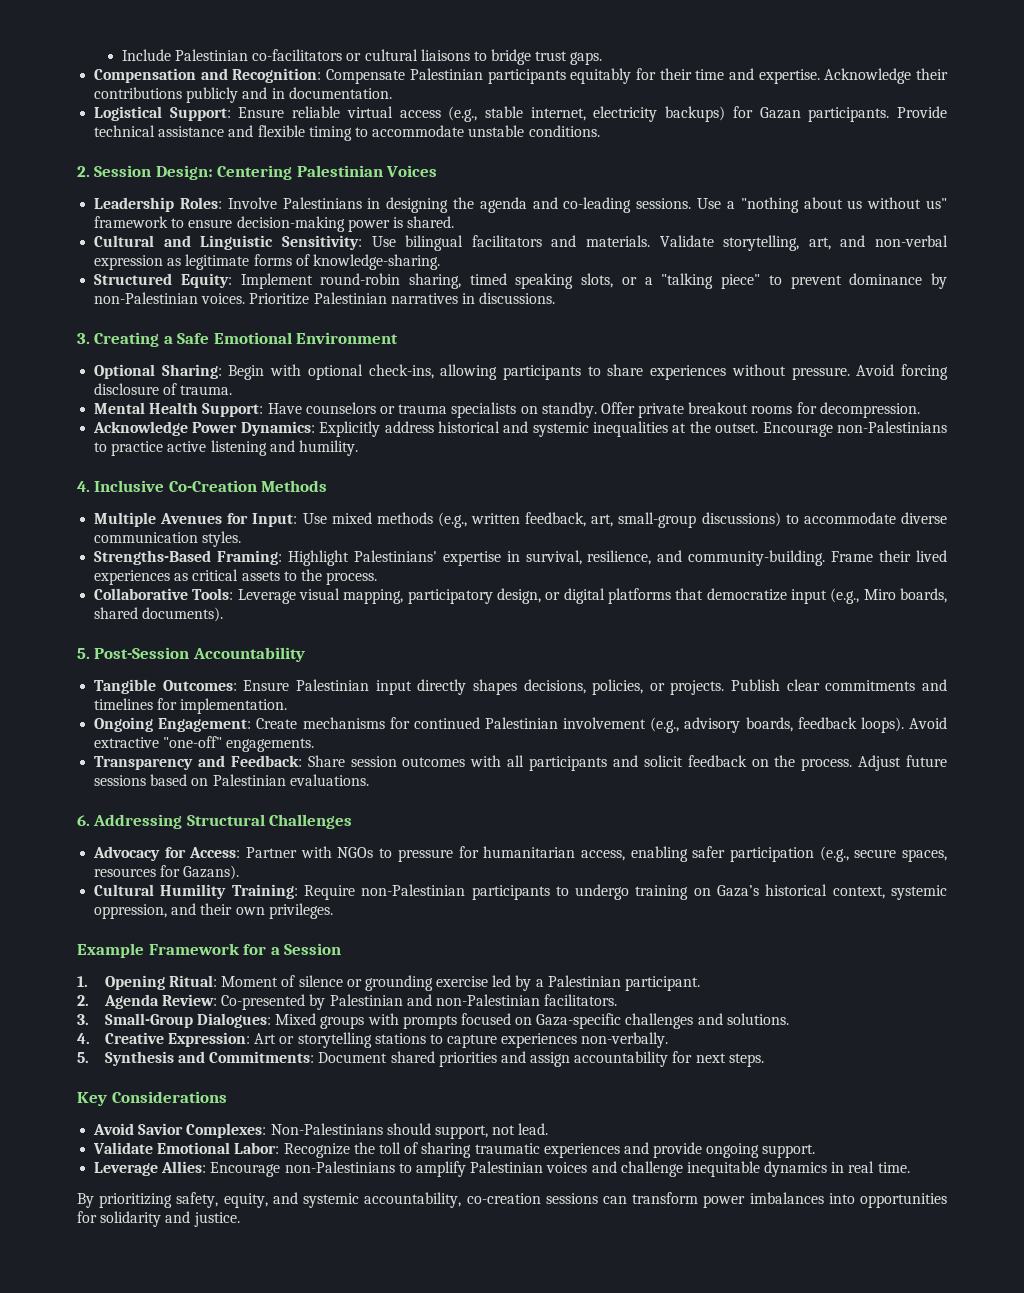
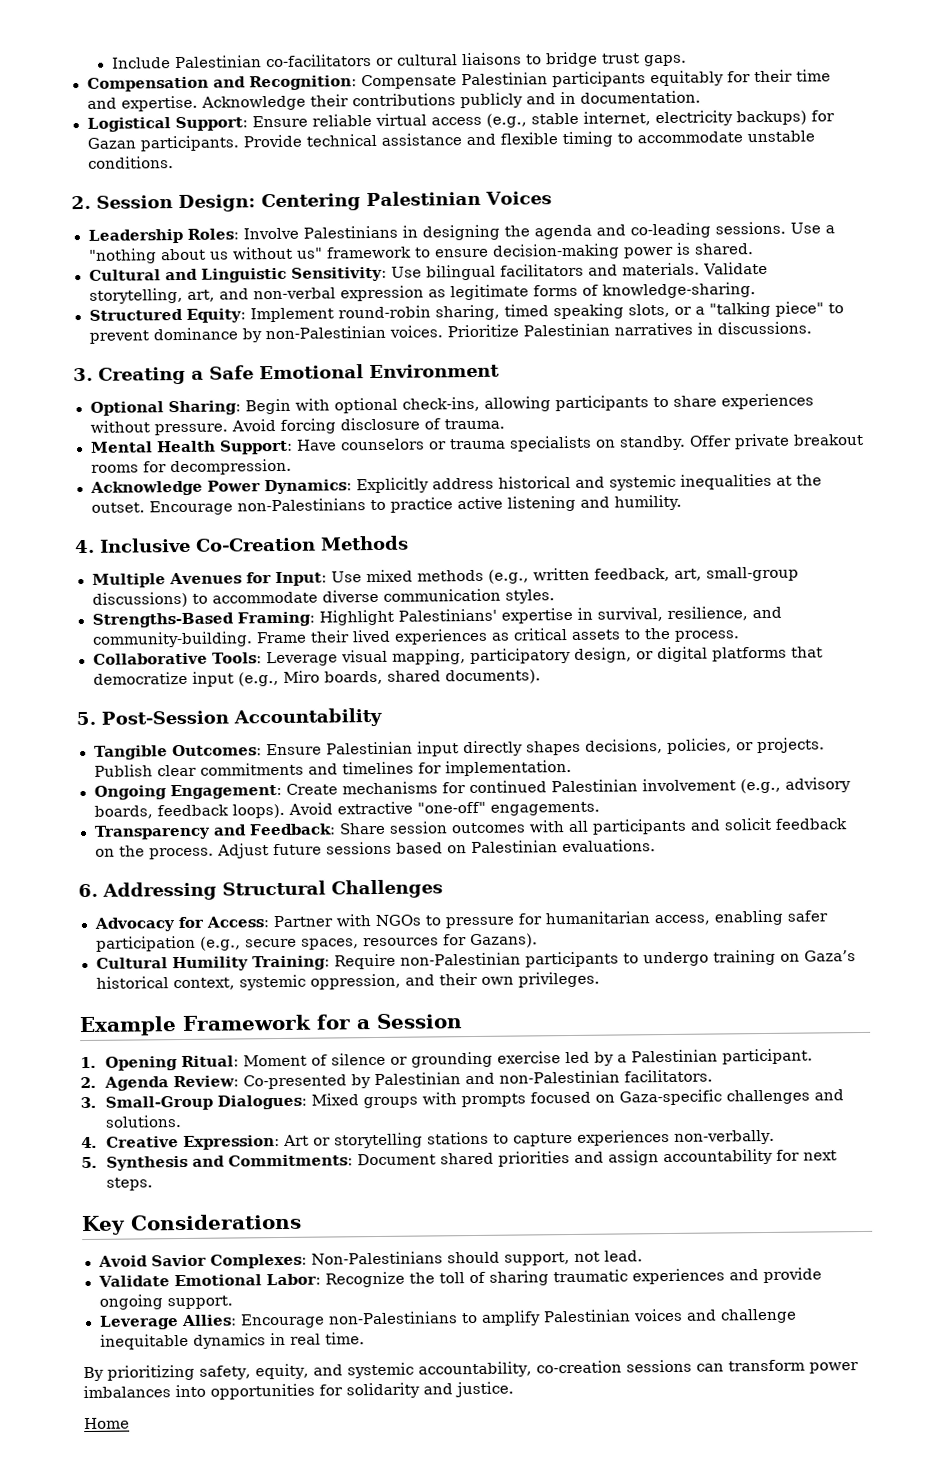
+ Home

